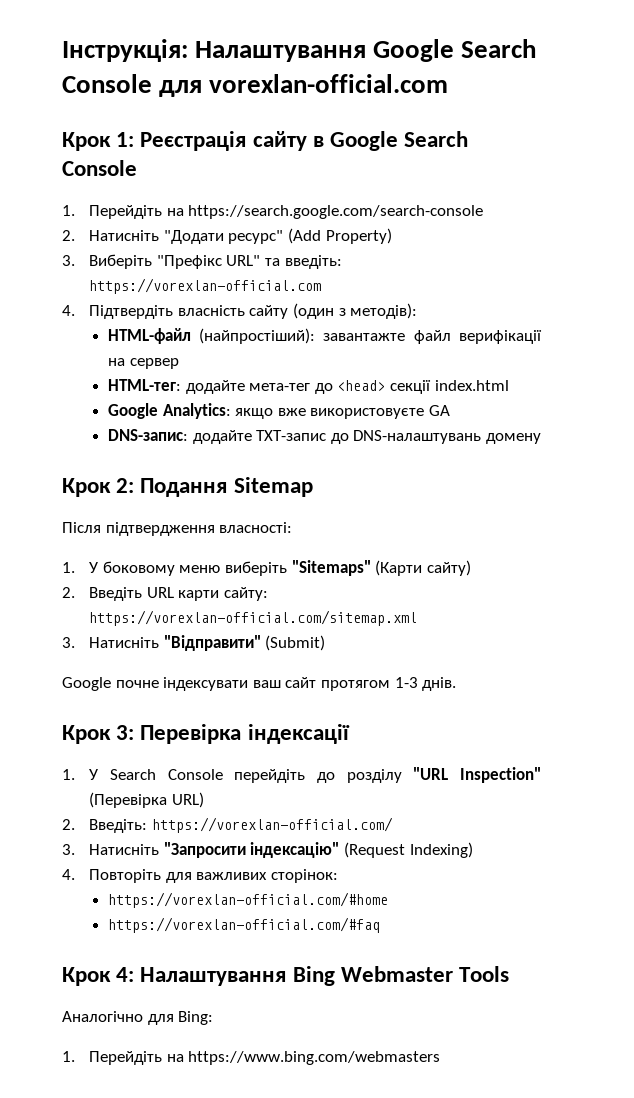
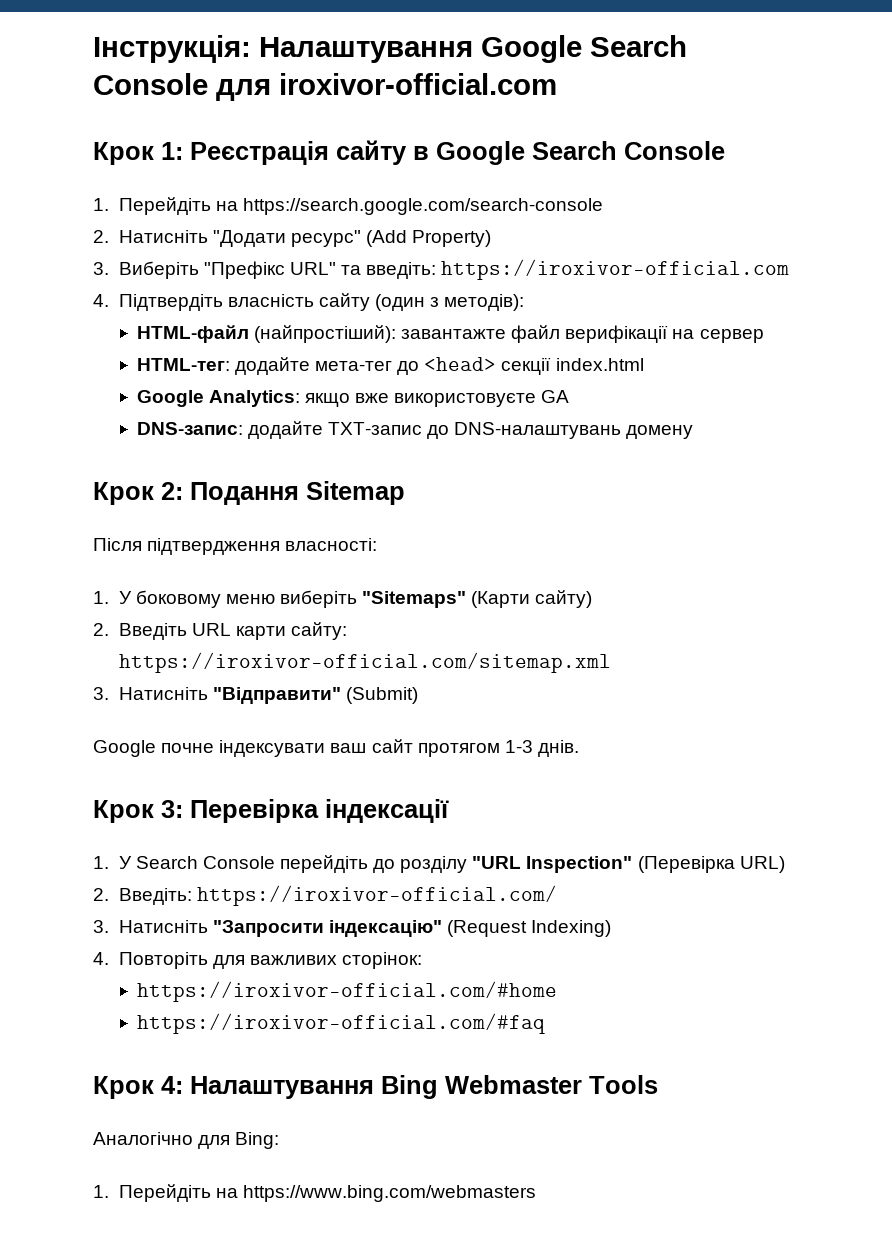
- Інструкція: Налаштування Google Search Console для vorexlan-official.com
+ Інструкція: Налаштування Google Search Console для iroxivor-official.com
- 3. Виберіть "Префікс URL" та введіть: https://vorexlan-official.com
+ 3. Виберіть "Префікс URL" та введіть: https://iroxivor-official.com
- 2. Введіть URL карти сайту: https://vorexlan-official.com/sitemap.xml
+ 2. Введіть URL карти сайту: https://iroxivor-official.com/sitemap.xml
- 2. Введіть: https://vorexlan-official.com/
+ 2. Введіть: https://iroxivor-official.com/
- https://vorexlan-official.com/#home
- https://vorexlan-official.com/#faq
+ https://iroxivor-official.com/#home
+ https://iroxivor-official.com/#faq

